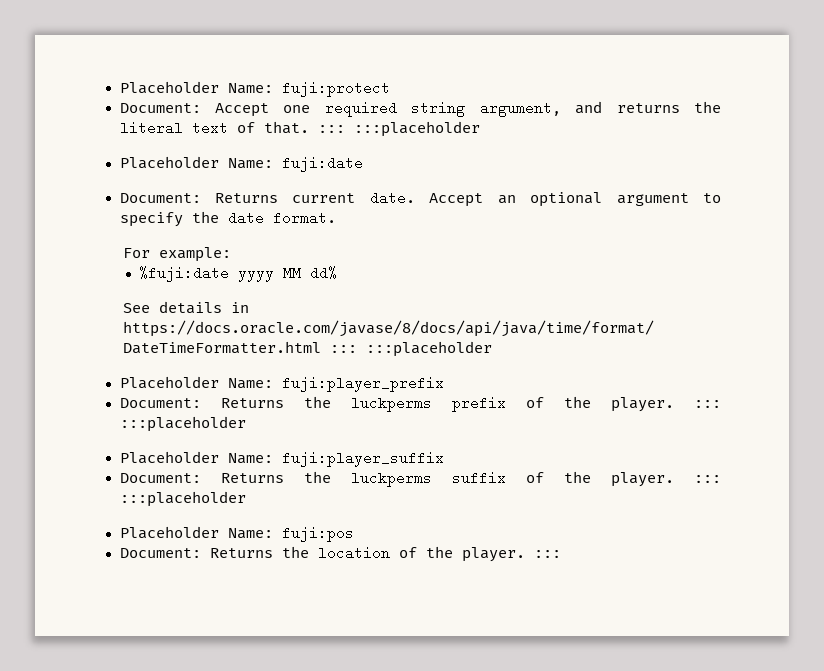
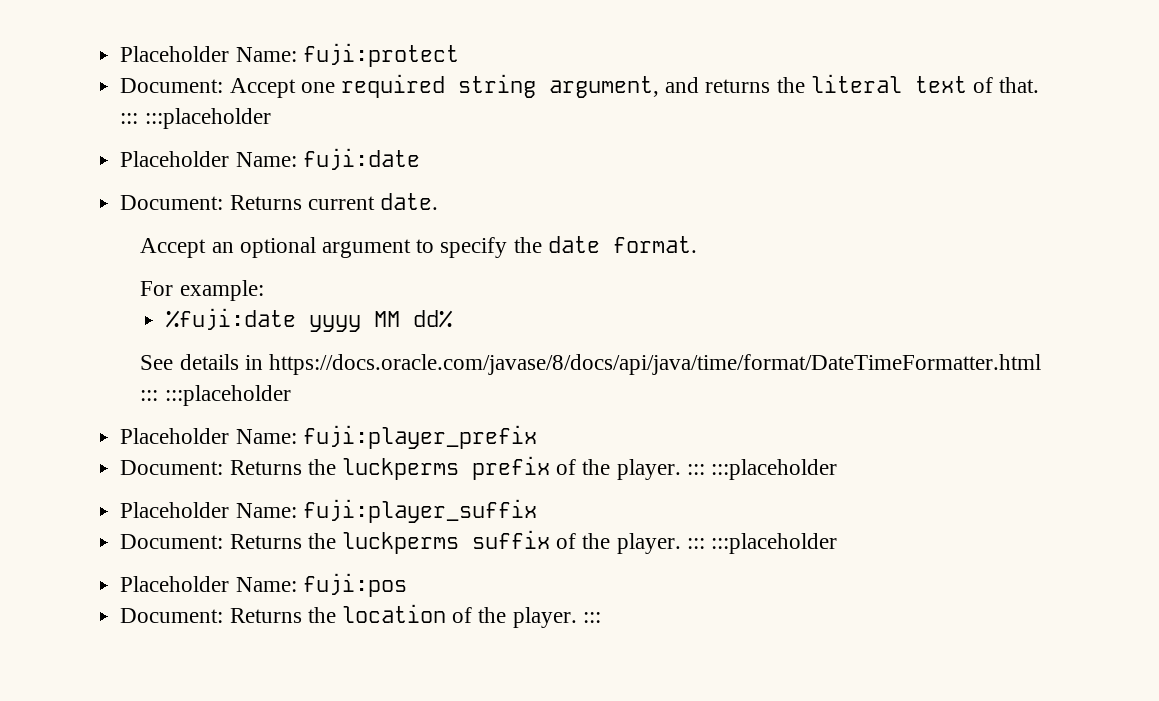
- Document: Returns current date. Accept an optional argument to specify the date format.
+ Document: Returns current date.
+ Accept an optional argument to specify the date format.

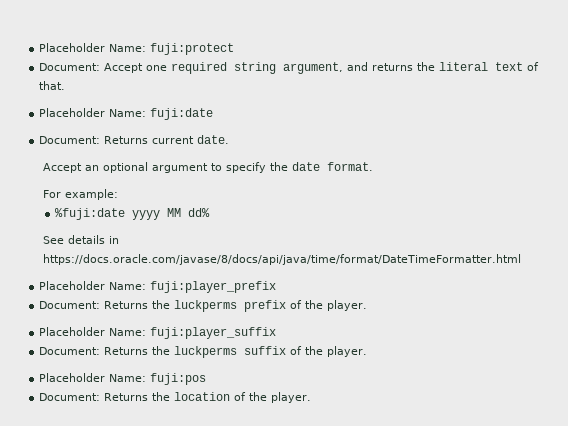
- Document: Accept one required string argument, and returns the literal text of that. ::: :::placeholder
+ Document: Accept one required string argument, and returns the literal text of that.
- See details in https://docs.oracle.com/javase/8/docs/api/java/time/format/DateTimeFormatter.html ::: :::placeholder
+ See details in https://docs.oracle.com/javase/8/docs/api/java/time/format/DateTimeFormatter.html
- Document: Returns the luckperms prefix of the player. ::: :::placeholder
+ Document: Returns the luckperms prefix of the player.
- Document: Returns the luckperms suffix of the player. ::: :::placeholder
+ Document: Returns the luckperms suffix of the player.
- Document: Returns the location of the player. :::
+ Document: Returns the location of the player.

